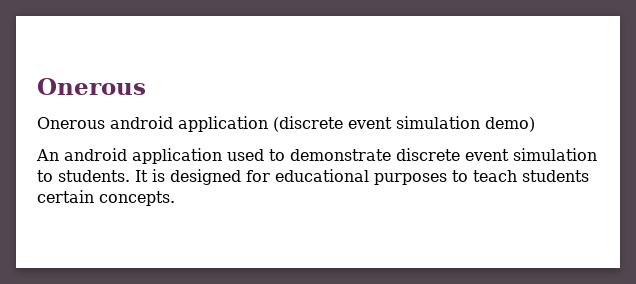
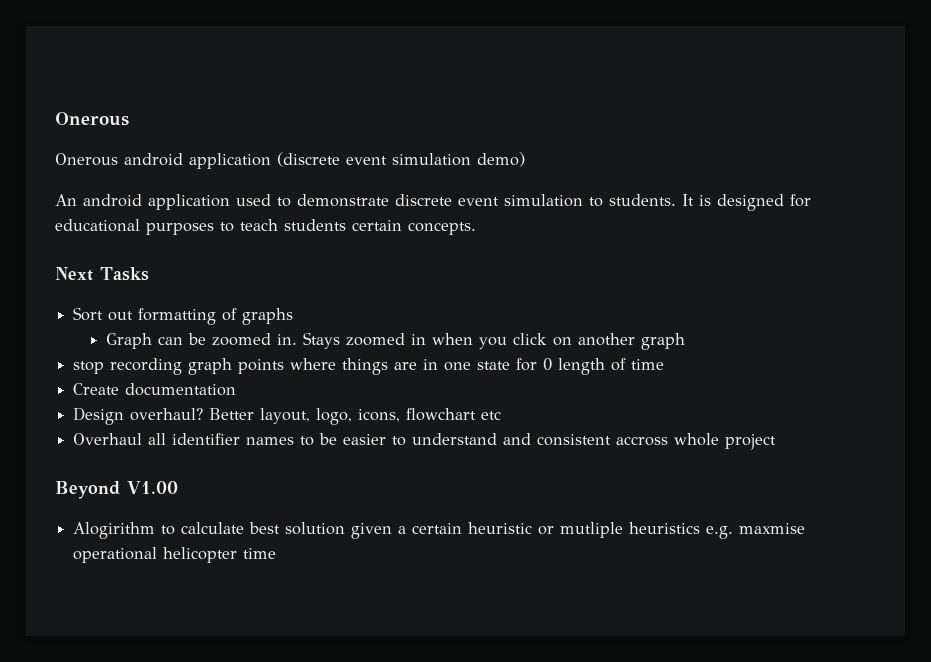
+ Next Tasks
+ Sort out formatting of graphs
+ Graph can be zoomed in. Stays zoomed in when you click on another graph
+ stop recording graph points where things are in one state for 0 length of time
+ Create documentation
+ Design overhaul? Better layout, logo, icons, flowchart etc
+ Overhaul all identifier names to be easier to understand and consistent accross whole project
+ Beyond V1.00
+ Alogirithm to calculate best solution given a certain heuristic or mutliple heuristics e.g. maxmise operational helicopter time

